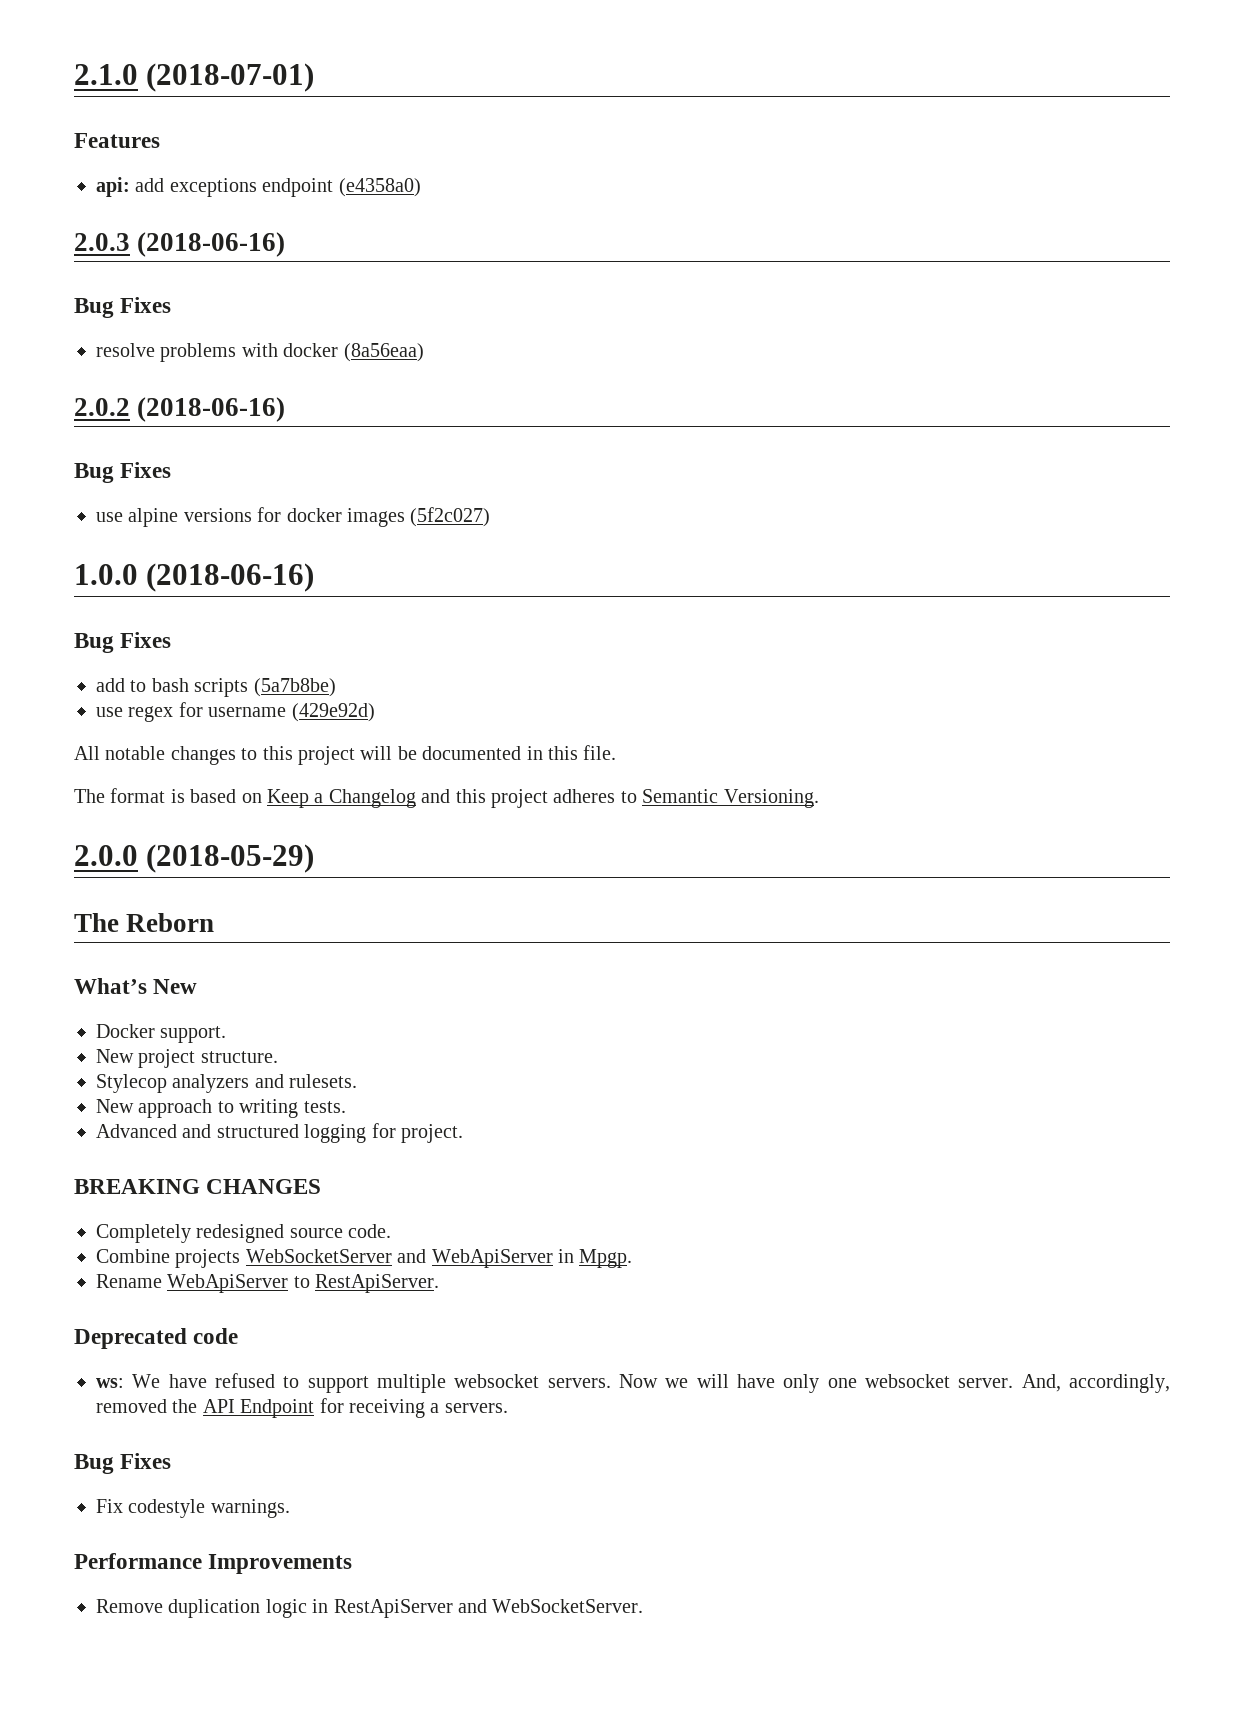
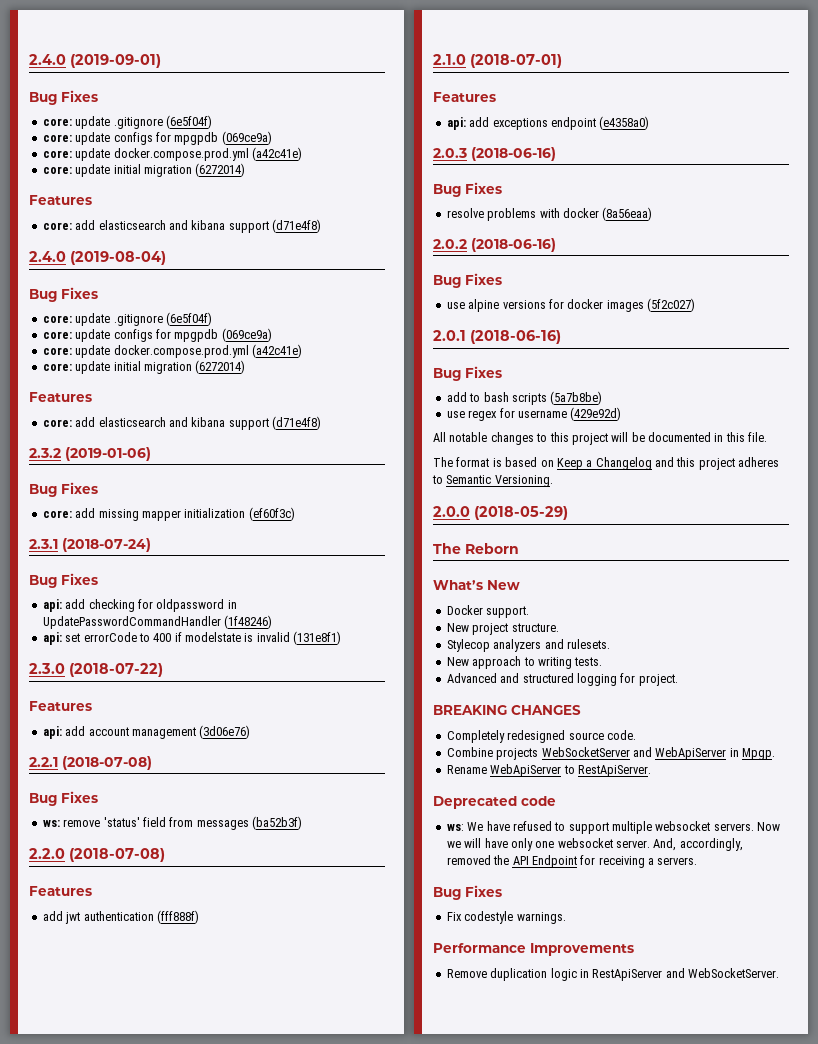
+ 2.4.0 (2019-09-01)
+ Bug Fixes
+ core: update .gitignore (6e5f04f)
+ core: update configs for mpgpdb (069ce9a)
+ core: update docker.compose.prod.yml (a42c41e)
+ core: update initial migration (6272014)
+ Features
+ core: add elasticsearch and kibana support (d71e4f8)
+ 2.4.0 (2019-08-04)
+ Bug Fixes
+ core: update .gitignore (6e5f04f)
+ core: update configs for mpgpdb (069ce9a)
+ core: update docker.compose.prod.yml (a42c41e)
+ core: update initial migration (6272014)
+ Features
+ core: add elasticsearch and kibana support (d71e4f8)
+ 2.3.2 (2019-01-06)
+ Bug Fixes
+ core: add missing mapper initialization (ef60f3c)
+ 2.3.1 (2018-07-24)
+ Bug Fixes
+ api: add checking for oldpassword in UpdatePasswordCommandHandler (1f48246)
+ api: set errorCode to 400 if modelstate is invalid (131e8f1)
+ 2.3.0 (2018-07-22)
+ Features
+ api: add account management (3d06e76)
+ 2.2.1 (2018-07-08)
+ Bug Fixes
+ ws: remove 'status' field from messages (ba52b3f)
+ 2.2.0 (2018-07-08)
+ Features
+ add jwt authentication (fff888f)
- 1.0.0 (2018-06-16)
+ 2.0.1 (2018-06-16)

